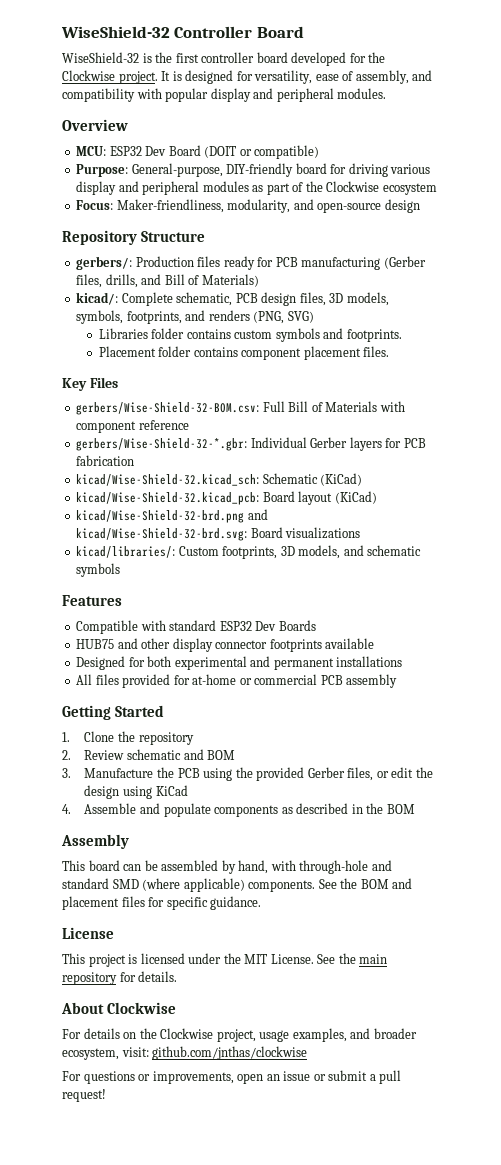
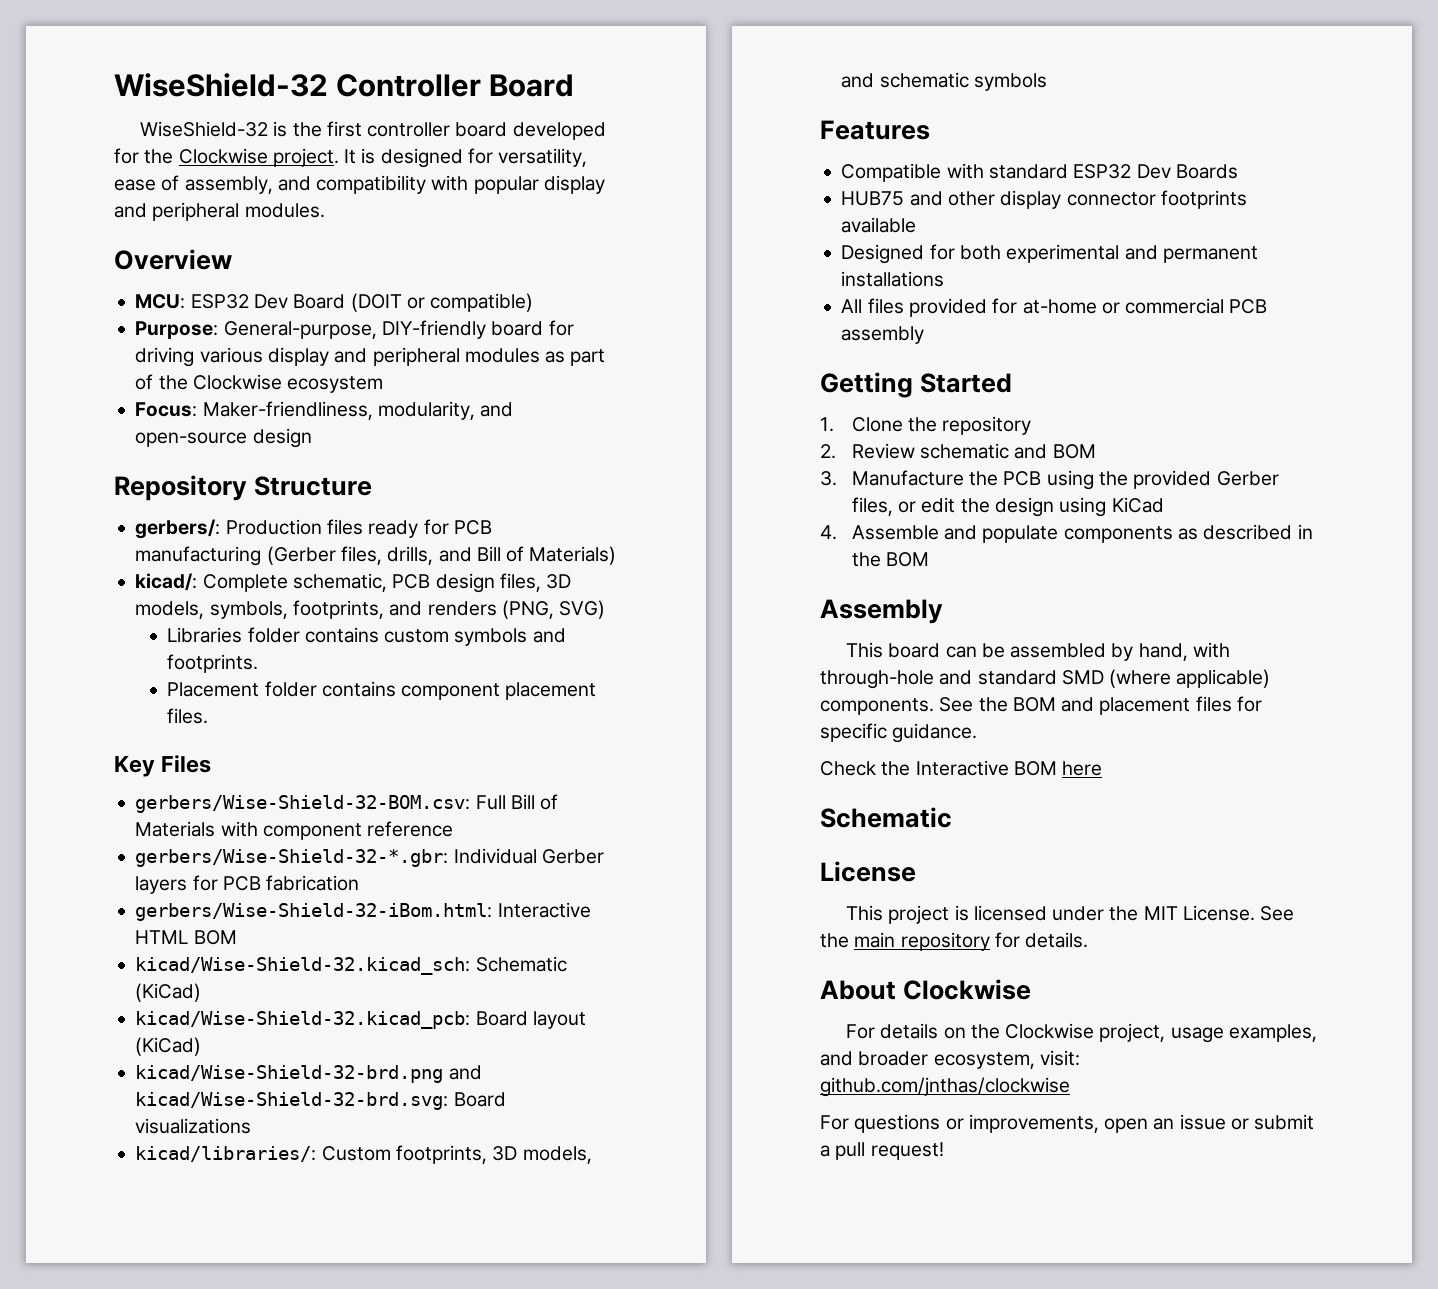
+ gerbers/Wise-Shield-32-iBom.html: Interactive HTML BOM
+ Check the Interactive BOM here
+ Schematic

